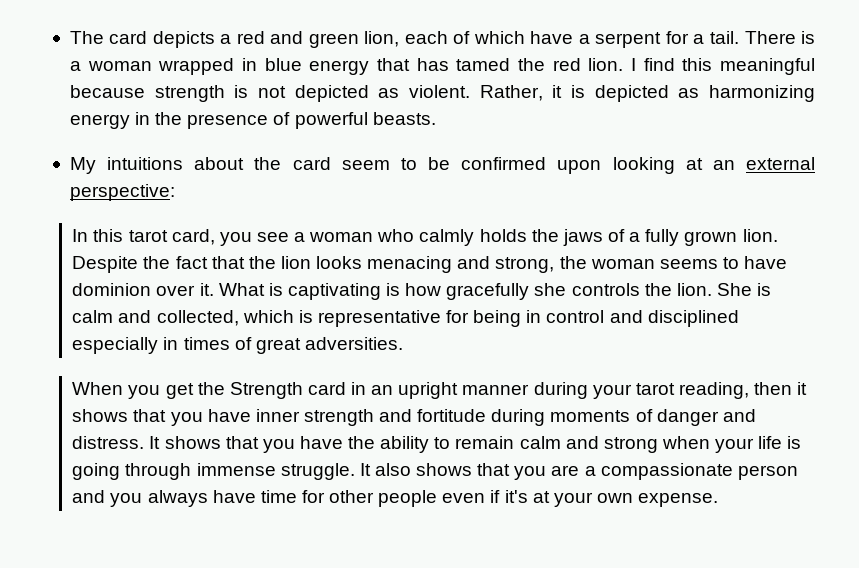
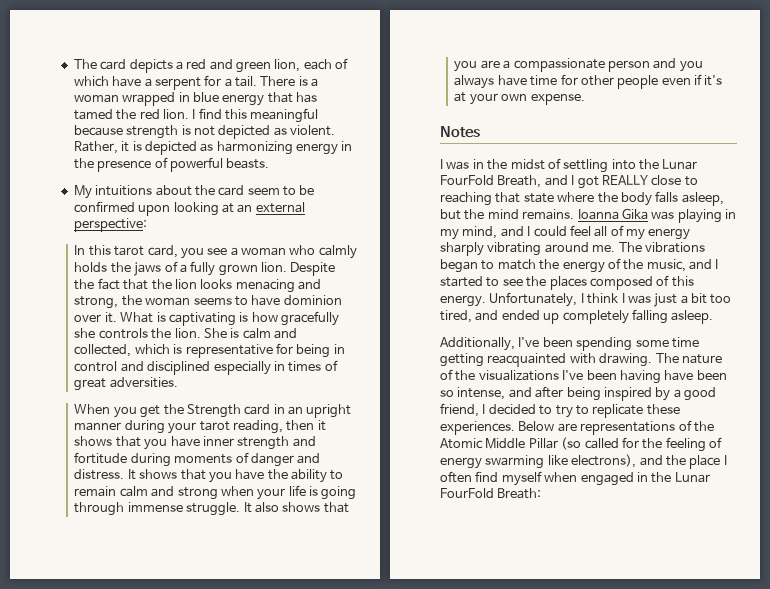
+ Notes
+ I was in the midst of settling into the Lunar FourFold Breath, and I got REALLY close to reaching that state where the body falls asleep, but the mind remains. Ioanna Gika was playing in my mind, and I could feel all of my energy sharply vibrating around me. The vibrations began to match the energy of the music, and I started to see the places composed of this energy. Unfortunately, I think I was just a bit too tired, and ended up completely falling asleep.
+ Additionally, I've been spending some time getting reacquainted with drawing. The nature of the visualizations I've been having have been so intense, and after being inspired by a good friend, I decided to try to replicate these experiences. Below are representations of the Atomic Middle Pillar (so called for the feeling of energy swarming like electrons), and the place I often find myself when engaged in the Lunar FourFold Breath:

